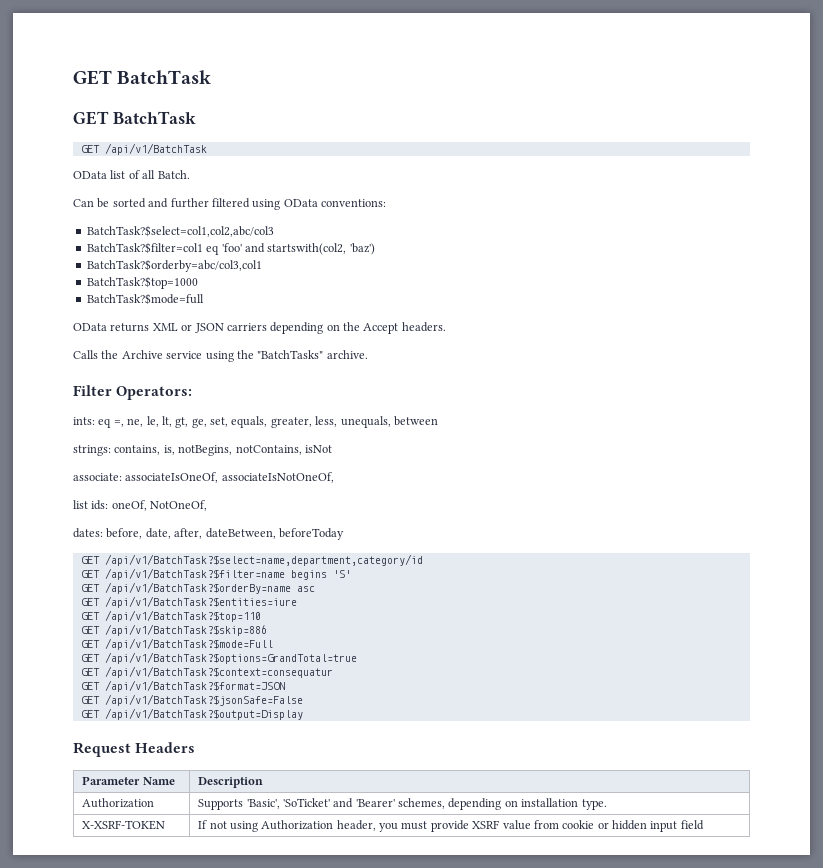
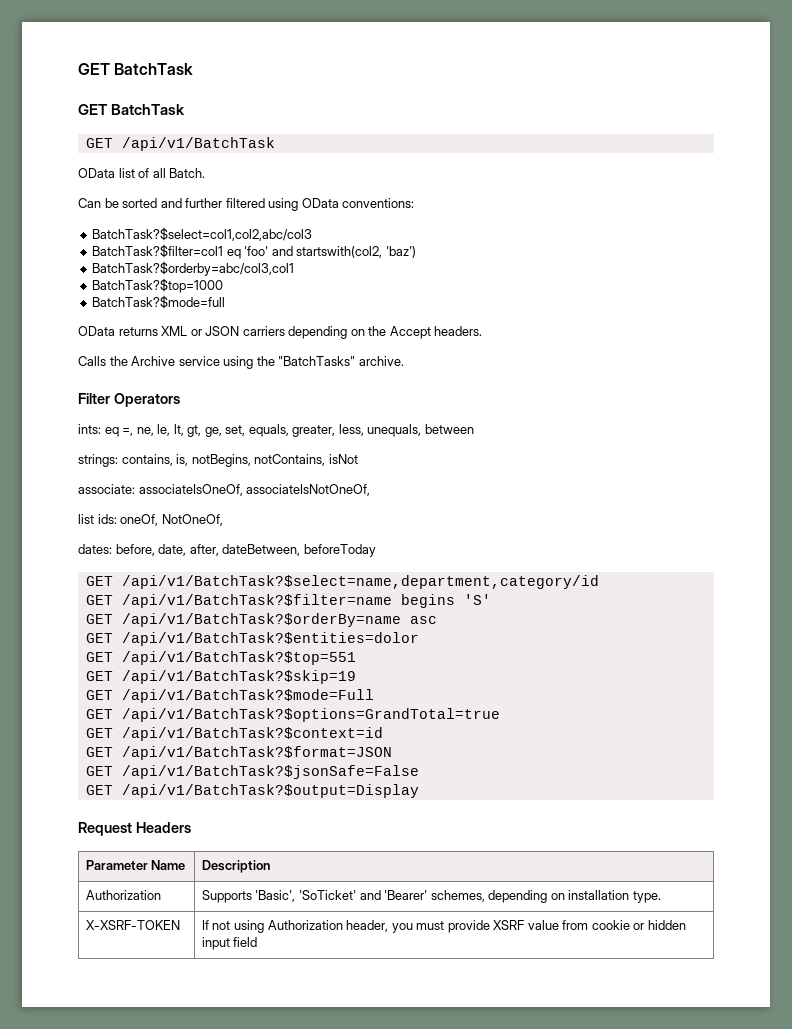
- Filter Operators:
+ Filter Operators
- GET /api/v1/BatchTask?$entities=iure
- GET /api/v1/BatchTask?$top=110
- GET /api/v1/BatchTask?$skip=886
+ GET /api/v1/BatchTask?$entities=dolor
+ GET /api/v1/BatchTask?$top=551
+ GET /api/v1/BatchTask?$skip=19
- GET /api/v1/BatchTask?$context=consequatur
+ GET /api/v1/BatchTask?$context=id

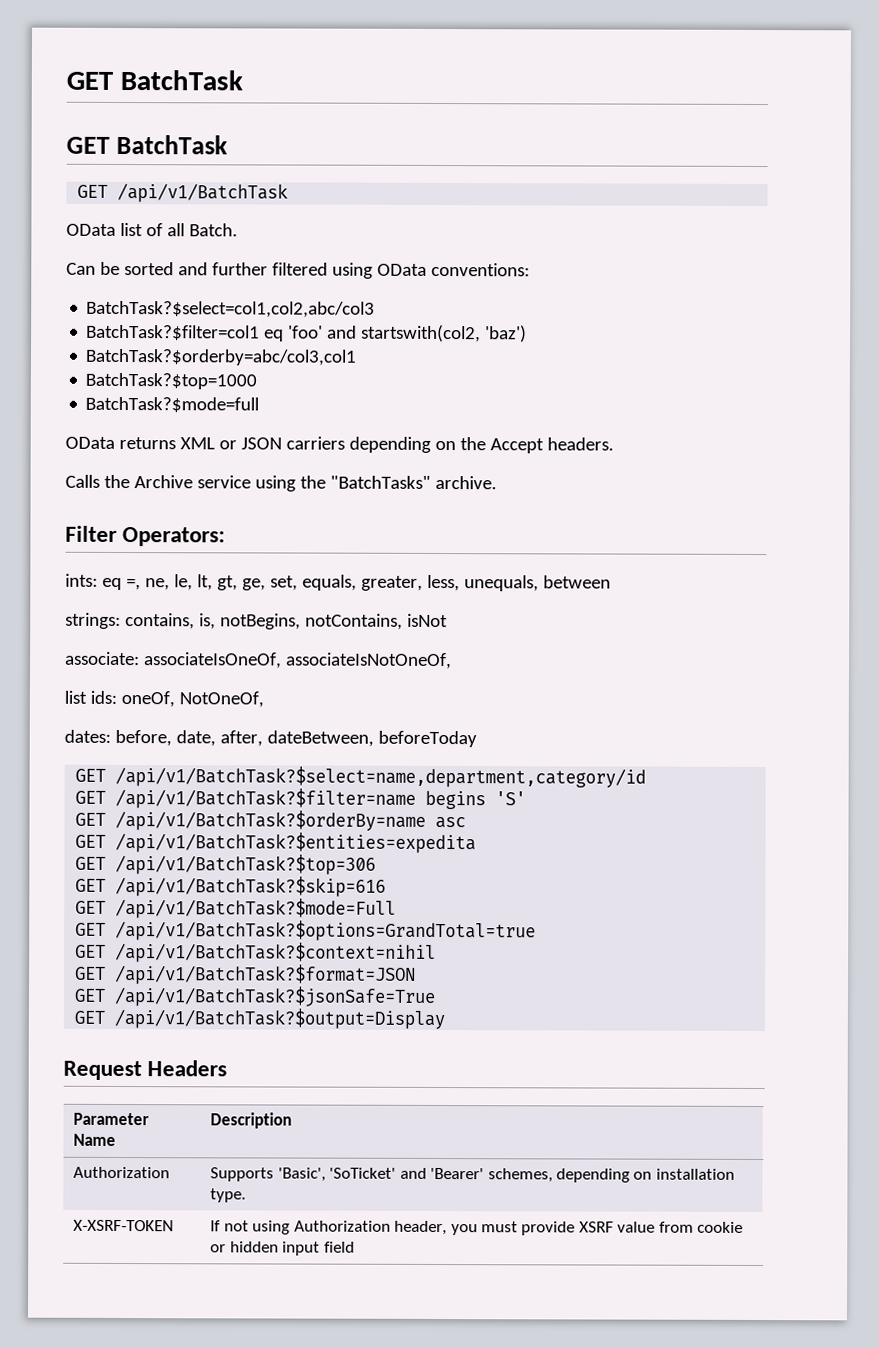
- Filter Operators
+ Filter Operators:
- GET /api/v1/BatchTask?$entities=dolor
- GET /api/v1/BatchTask?$top=551
- GET /api/v1/BatchTask?$skip=19
+ GET /api/v1/BatchTask?$entities=expedita
+ GET /api/v1/BatchTask?$top=306
+ GET /api/v1/BatchTask?$skip=616
- GET /api/v1/BatchTask?$context=id
+ GET /api/v1/BatchTask?$context=nihil
- GET /api/v1/BatchTask?$jsonSafe=False
+ GET /api/v1/BatchTask?$jsonSafe=True

